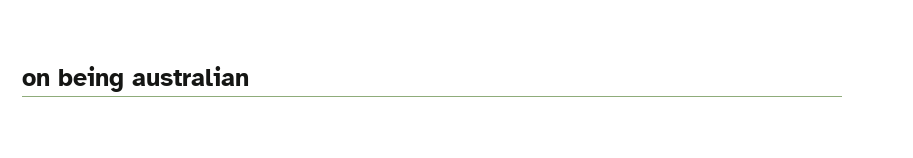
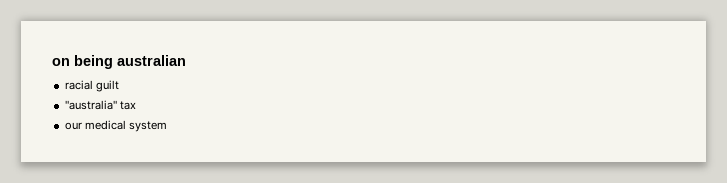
+ racial guilt
+ "australia" tax
+ our medical system

